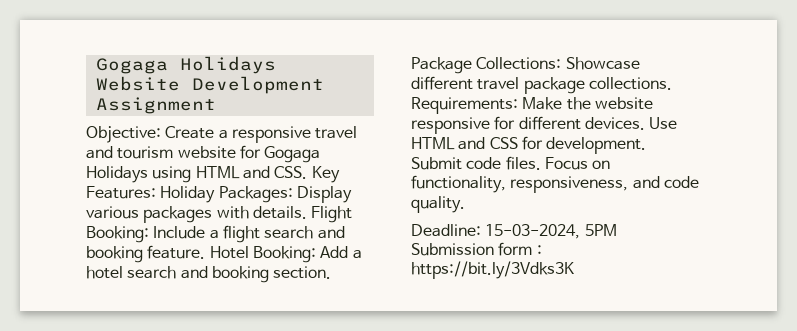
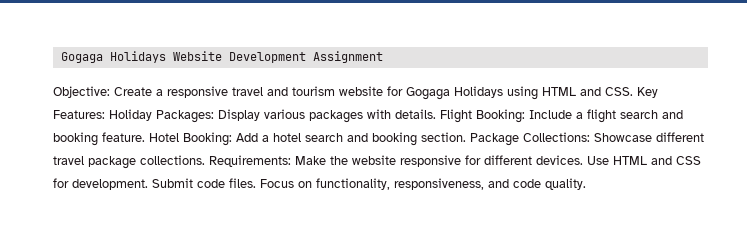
- Deadline: 15-03-2024, 5PM Submission form : https://bit.ly/3Vdks3K

